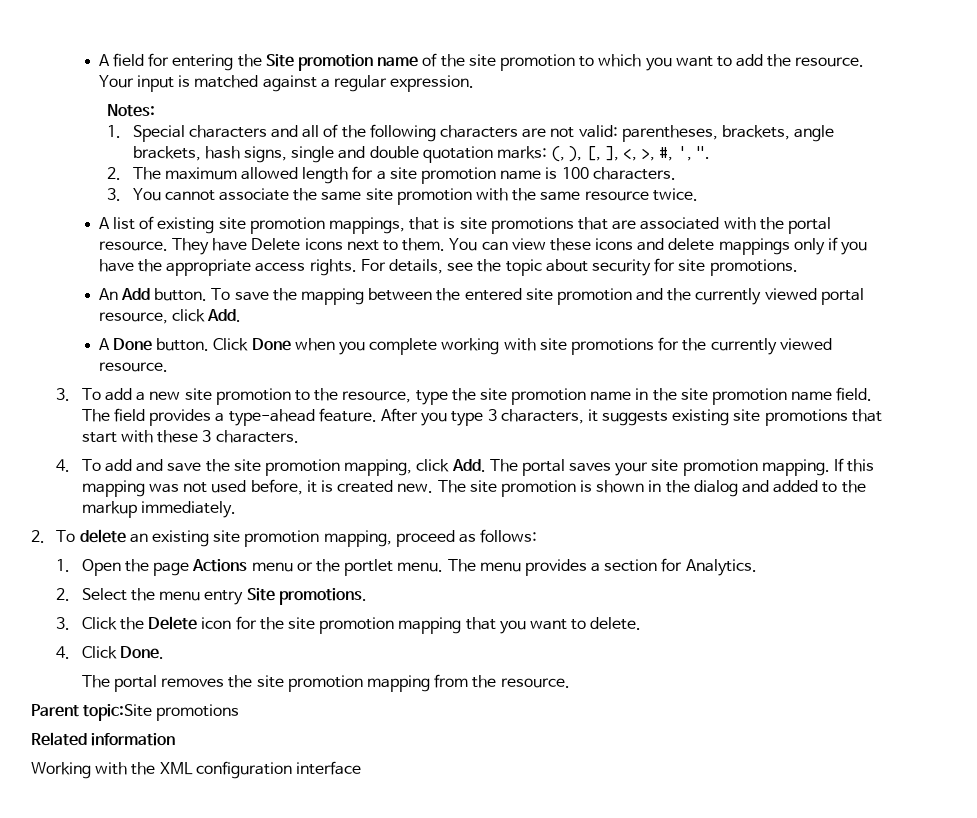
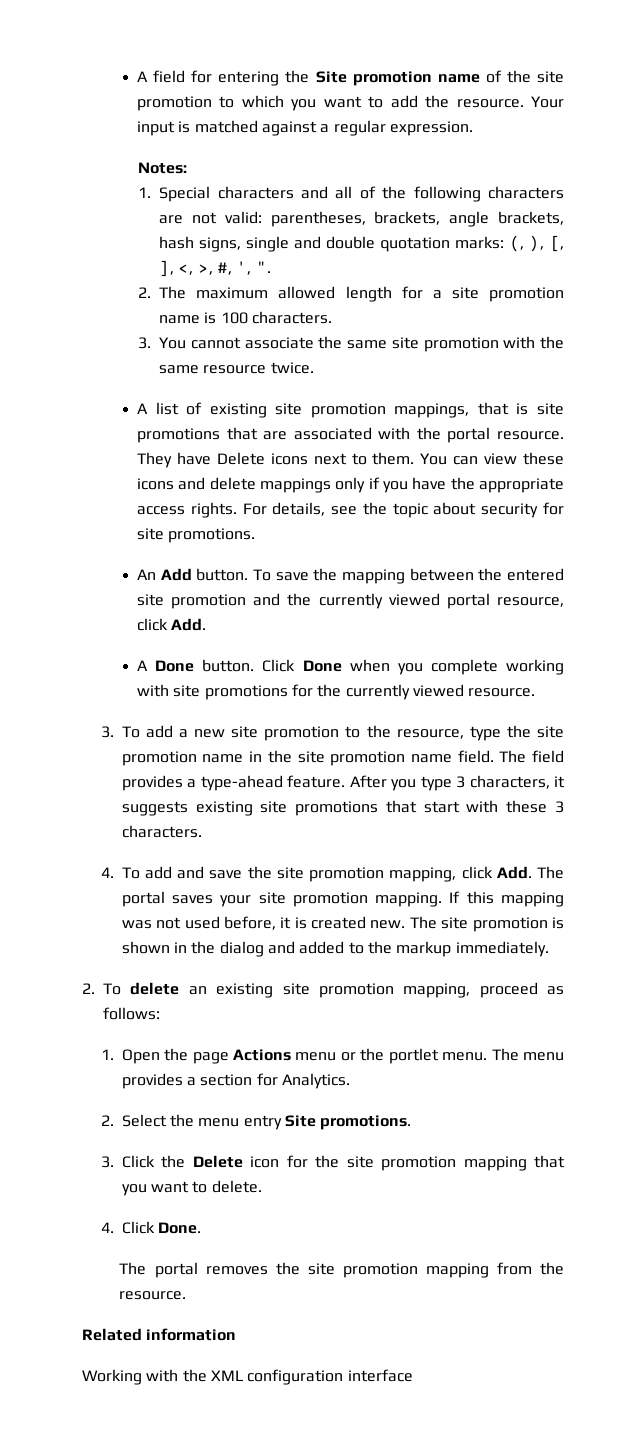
- Parent topic:Site promotions

